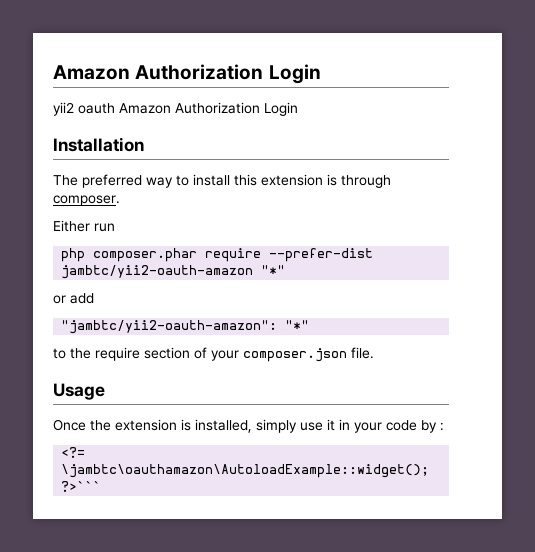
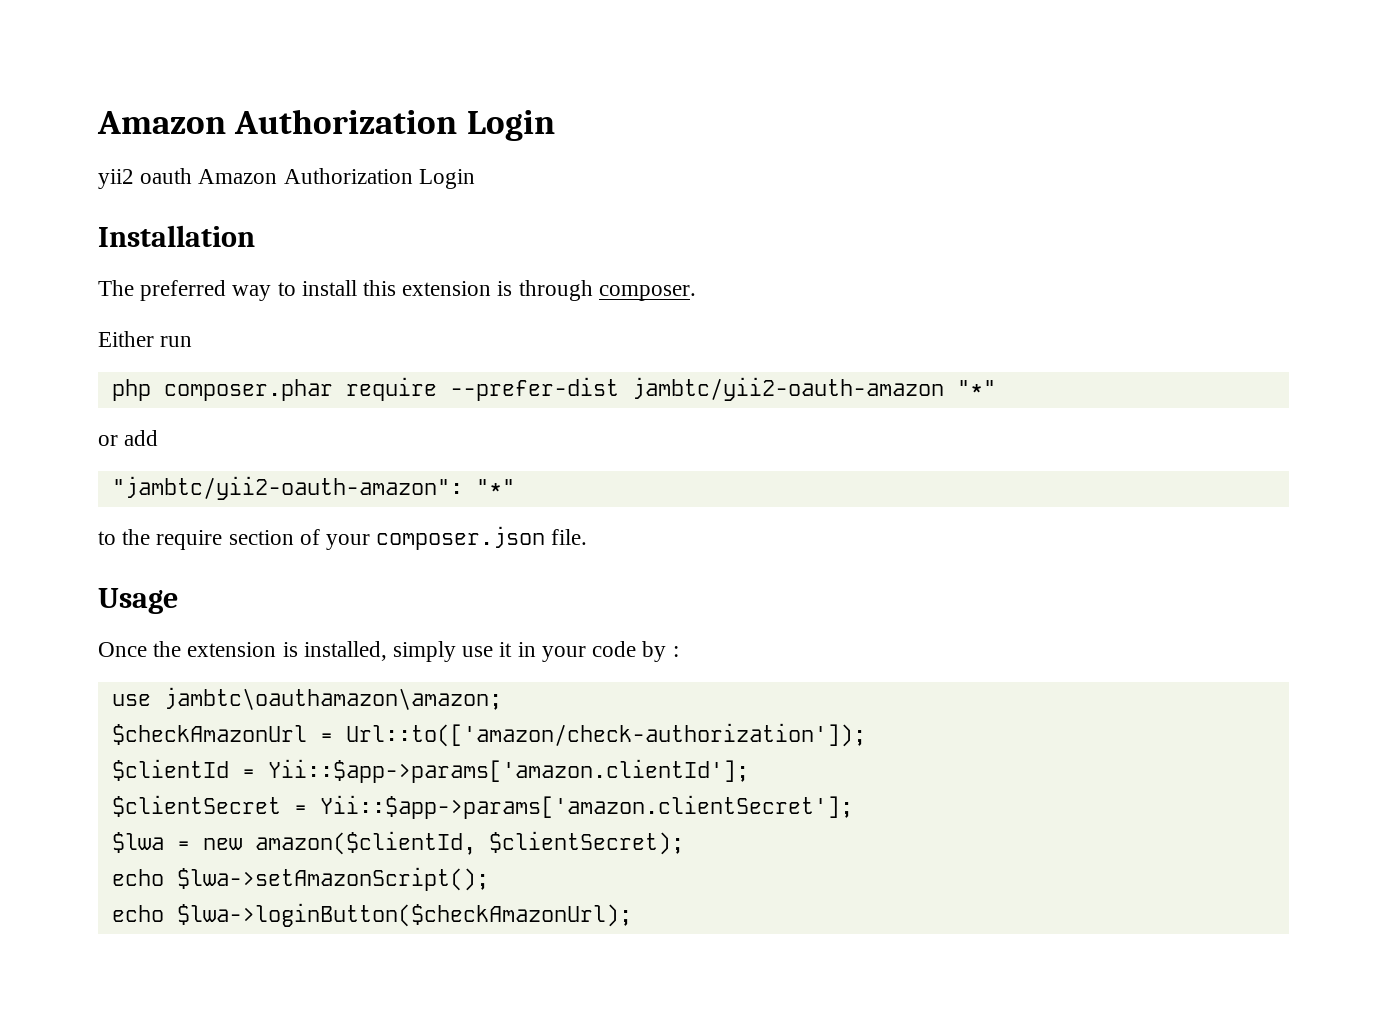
- <?= \jambtc\oauthamazon\AutoloadExample::widget(); ?>```
+ use jambtc\oauthamazon\amazon;
+ $checkAmazonUrl = Url::to(['amazon/check-authorization']);
+ $clientId = Yii::$app->params['amazon.clientId'];
+ $clientSecret = Yii::$app->params['amazon.clientSecret'];
+ $lwa = new amazon($clientId, $clientSecret);
+ echo $lwa->setAmazonScript();
+ echo $lwa->loginButton($checkAmazonUrl);

